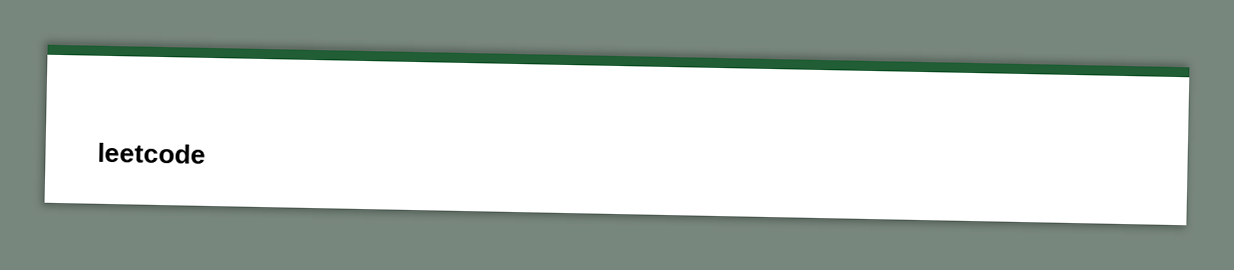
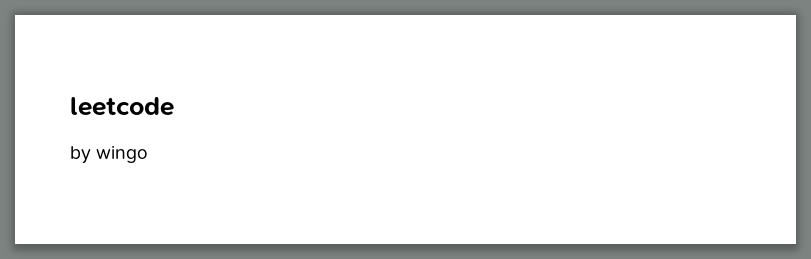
+ by wingo

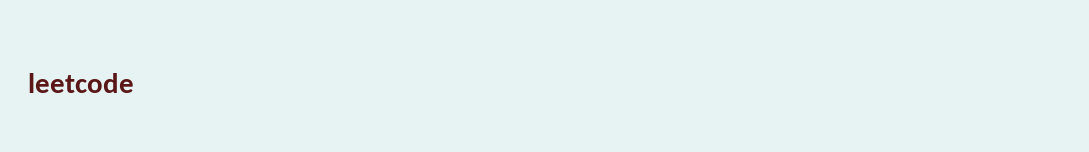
- by wingo

